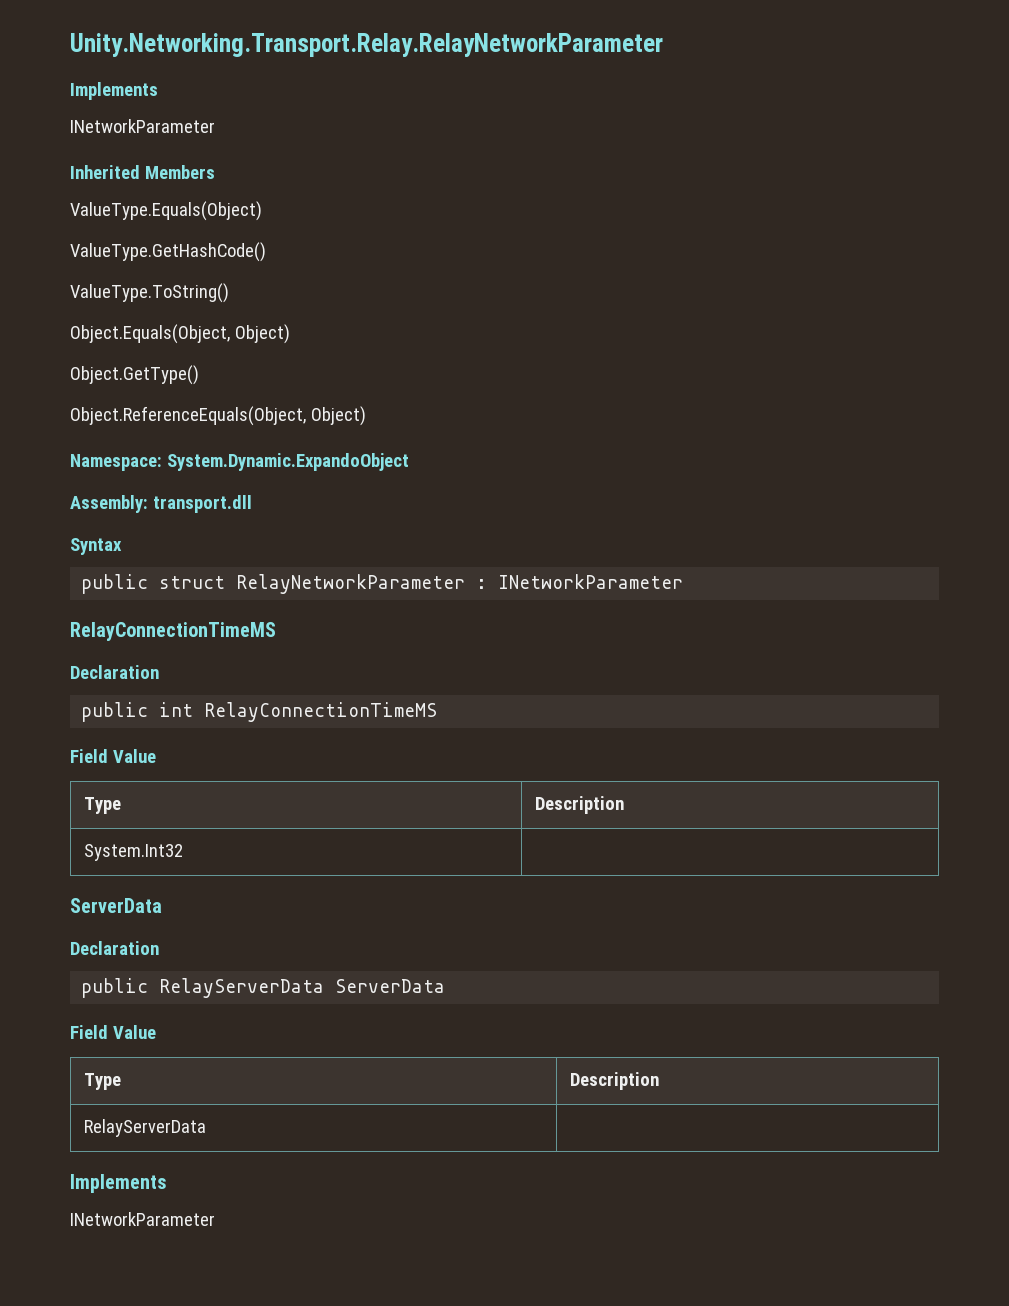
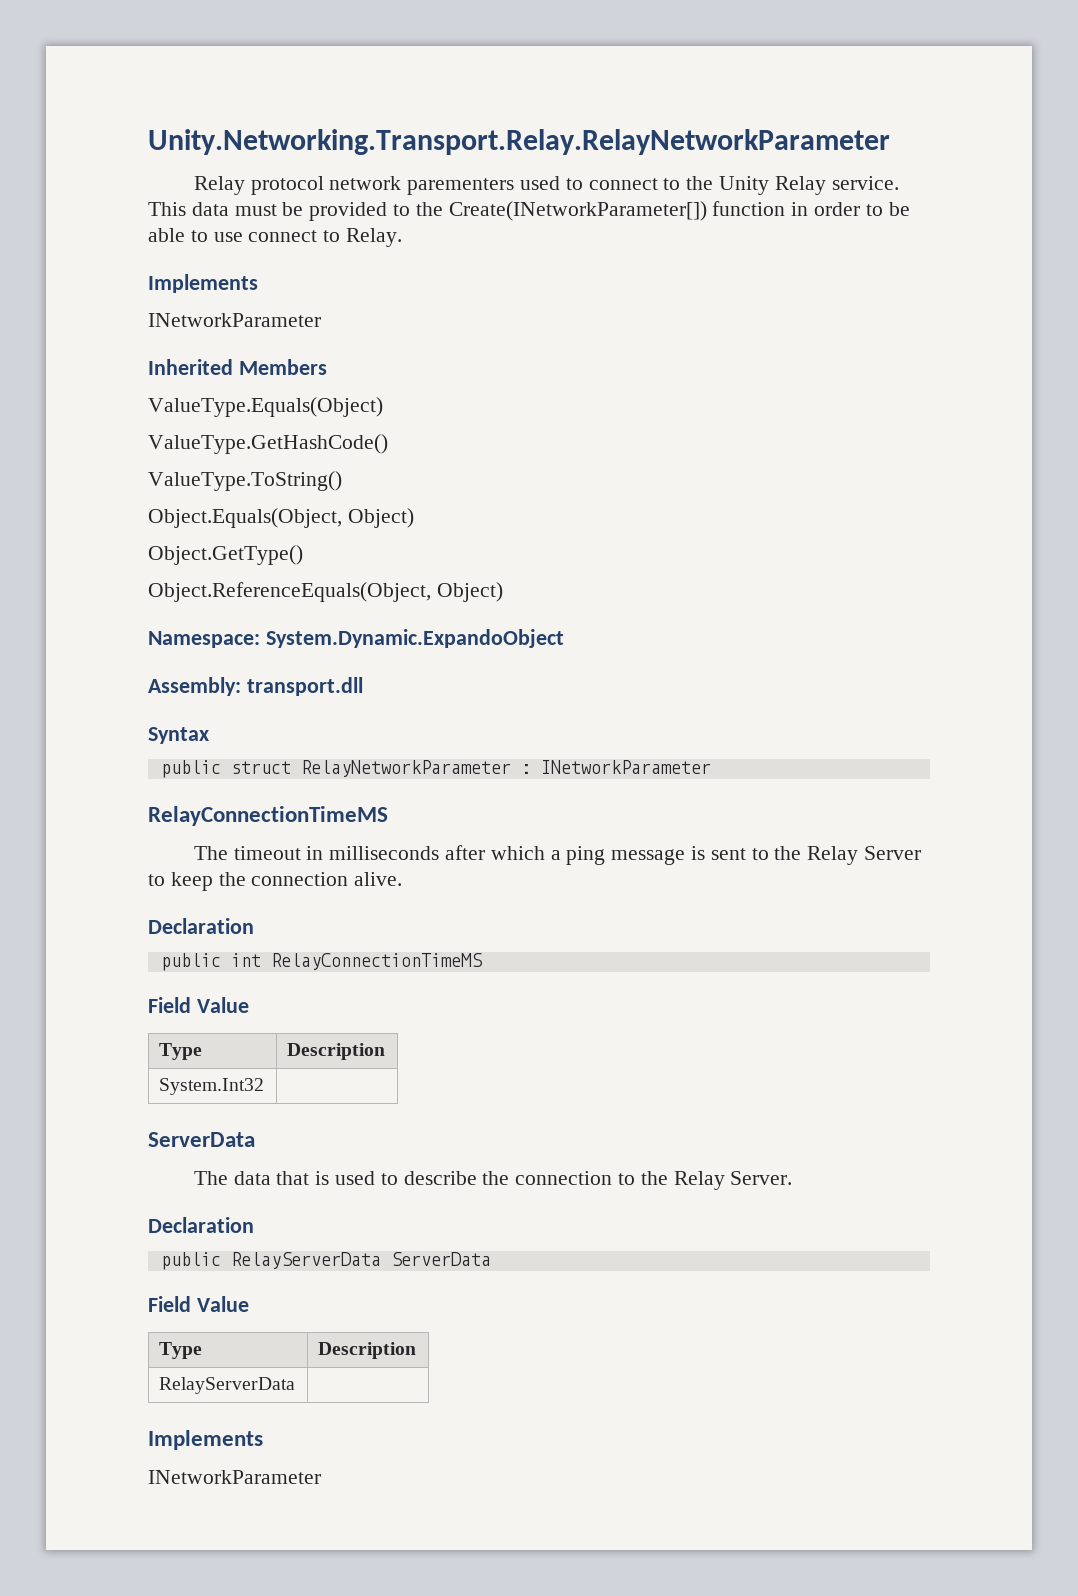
+ Relay protocol network parementers used to connect to the Unity Relay service. This data must be provided to the Create(INetworkParameter[]) function in order to be able to use connect to Relay.
+ The timeout in milliseconds after which a ping message is sent to the Relay Server to keep the connection alive.
+ The data that is used to describe the connection to the Relay Server.

